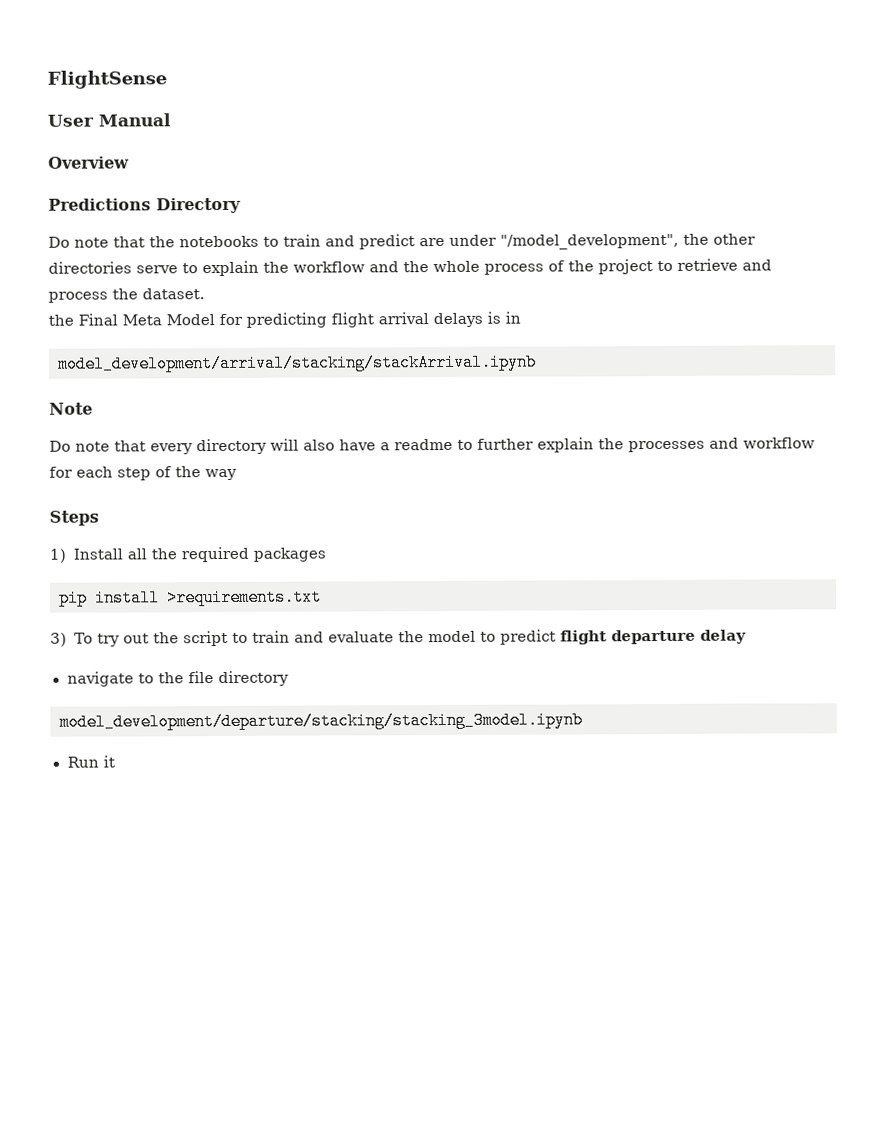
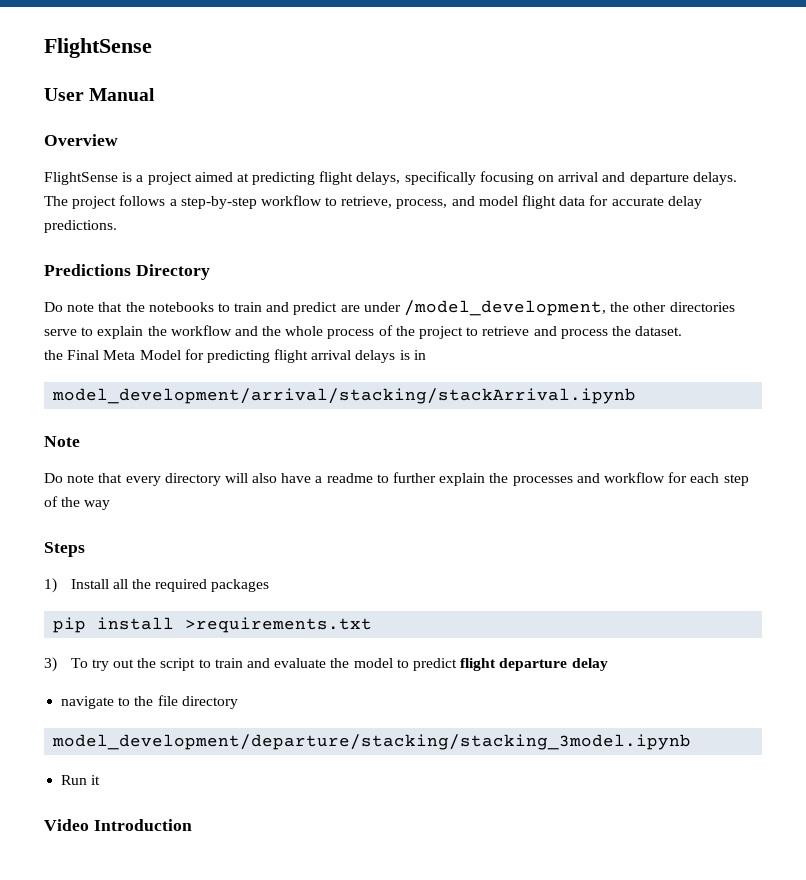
+ FlightSense is a project aimed at predicting flight delays, specifically focusing on arrival and departure delays. The project follows a step-by-step workflow to retrieve, process, and model flight data for accurate delay predictions.
- Do note that the notebooks to train and predict are under "/model_development", the other directories serve to explain the workflow and the whole process of the project to retrieve and process the dataset.
+ Do note that the notebooks to train and predict are under /model_development, the other directories serve to explain the workflow and the whole process of the project to retrieve and process the dataset.
+ Video Introduction

